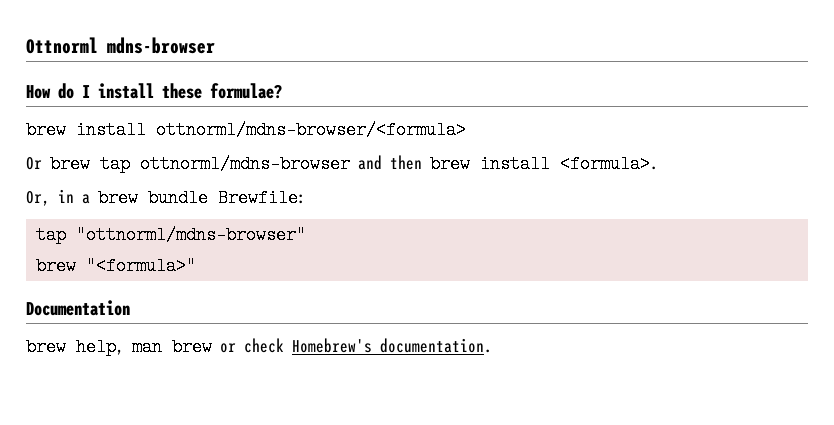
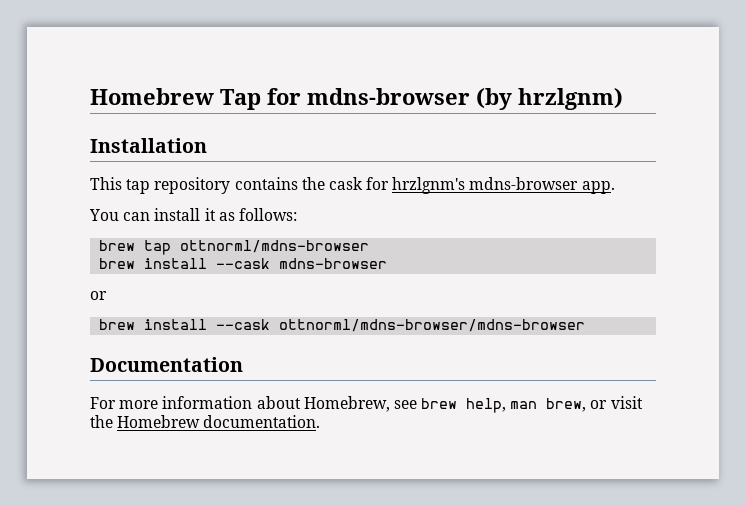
- Ottnorml mdns-browser
- How do I install these formulae?
- brew install ottnorml/mdns-browser/<formula>
- Or brew tap ottnorml/mdns-browser and then brew install <formula>.
- Or, in a brew bundle Brewfile:
- tap "ottnorml/mdns-browser"
- brew "<formula>"
+ Homebrew Tap for mdns-browser (by hrzlgnm)
+ Installation
+ This tap repository contains the cask for hrzlgnm's mdns-browser app.
+ You can install it as follows:
+ brew tap ottnorml/mdns-browser
+ brew install --cask mdns-browser
+ or
+ brew install --cask ottnorml/mdns-browser/mdns-browser
  Documentation
- brew help, man brew or check Homebrew's documentation.
+ For more information about Homebrew, see brew help, man brew, or visit the Homebrew documentation.

